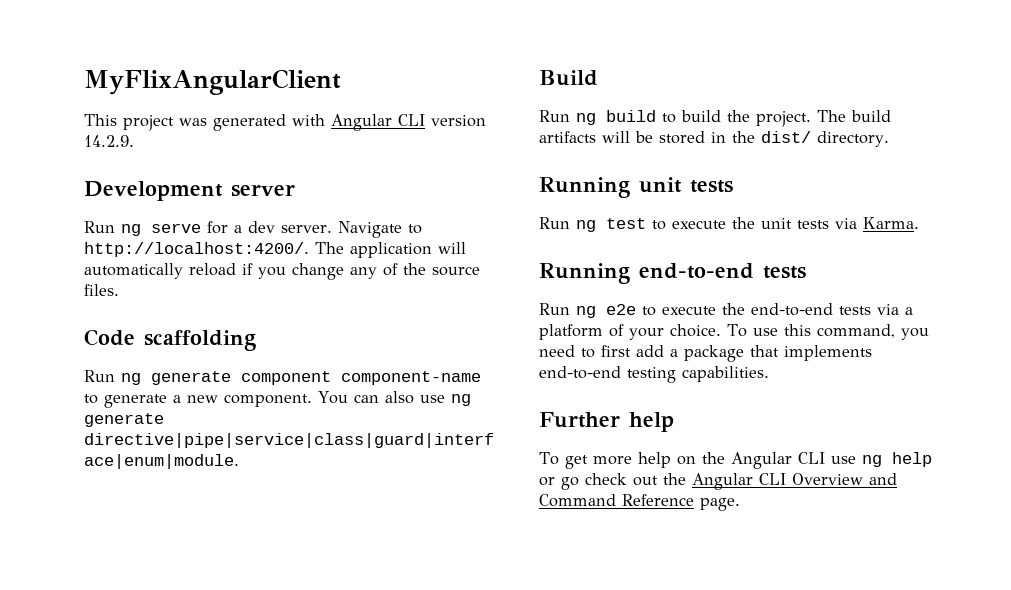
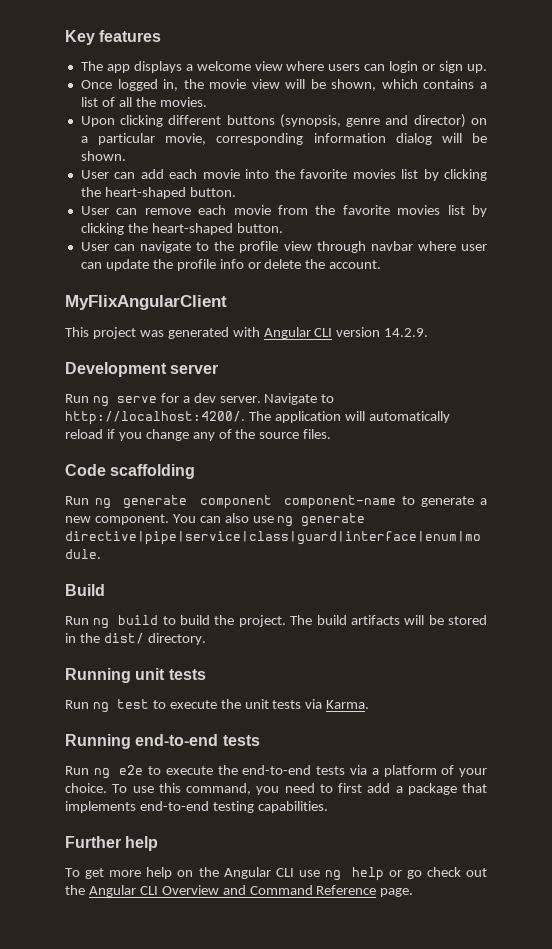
+ Key features
+ The app displays a welcome view where users can login or sign up.
+ Once logged in, the movie view will be shown, which contains a list of all the movies.
+ Upon clicking different buttons (synopsis, genre and director) on a particular movie, corresponding information dialog will be shown.
+ User can add each movie into the favorite movies list by clicking the heart-shaped button.
+ User can remove each movie from the favorite movies list by clicking the heart-shaped button.
+ User can navigate to the profile view through navbar where user can update the profile info or delete the account.

